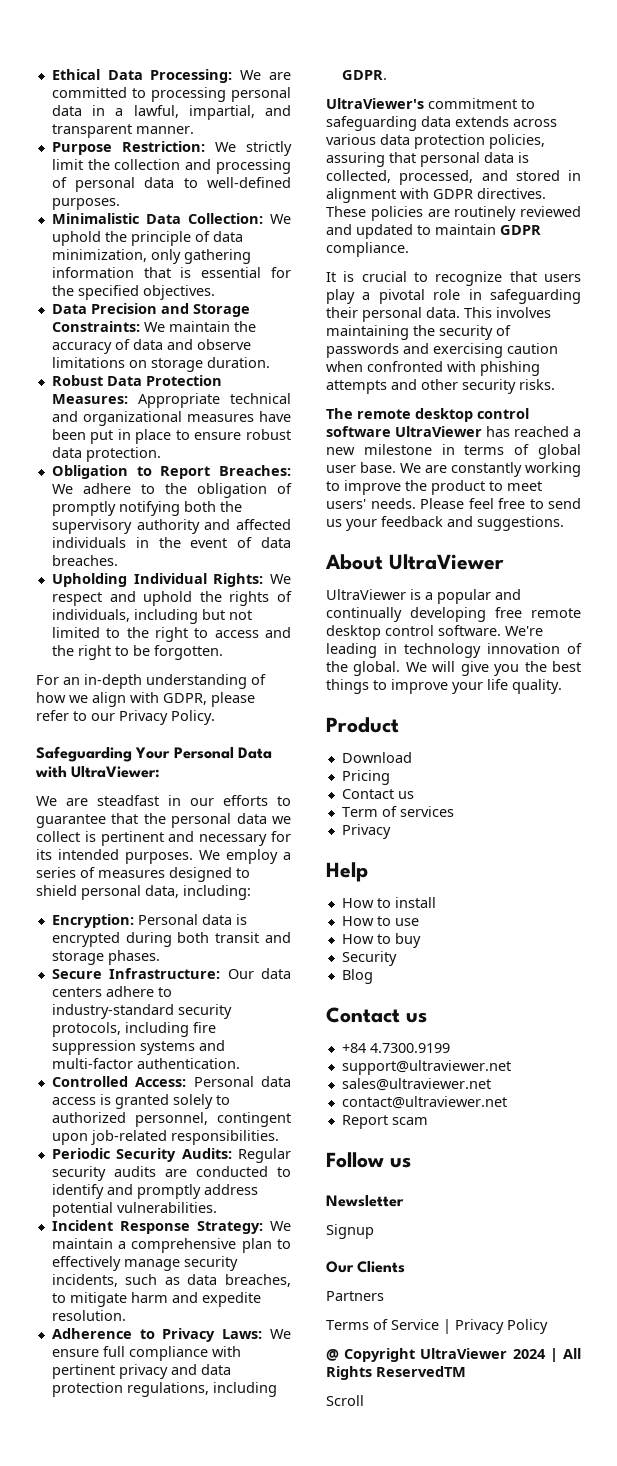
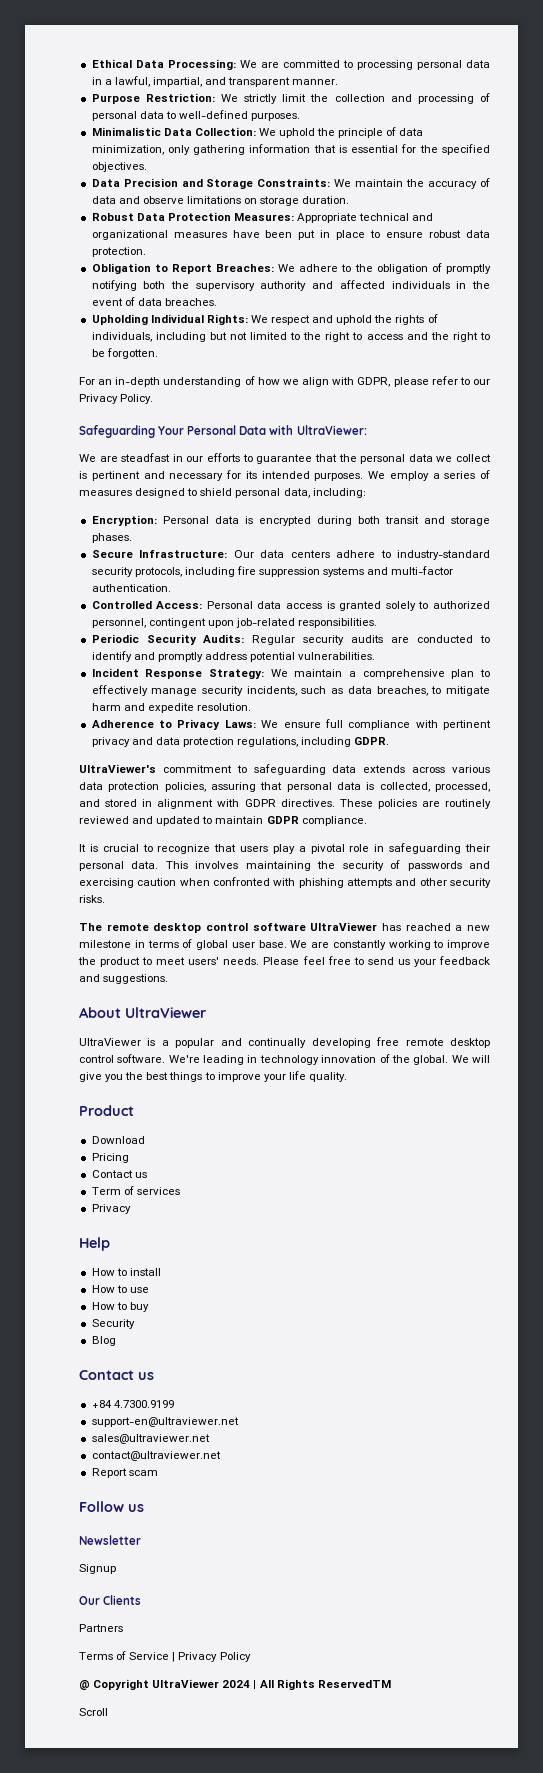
- support@ultraviewer.net
+ support-en@ultraviewer.net

